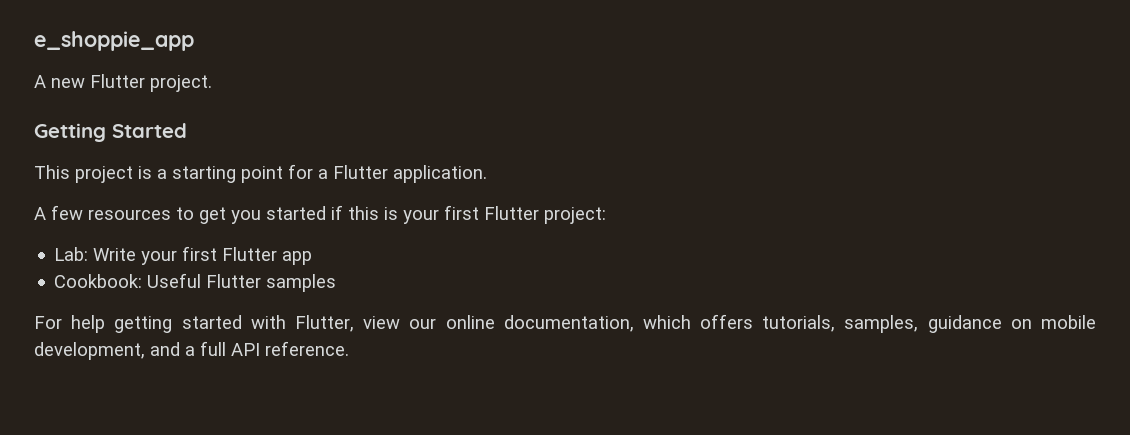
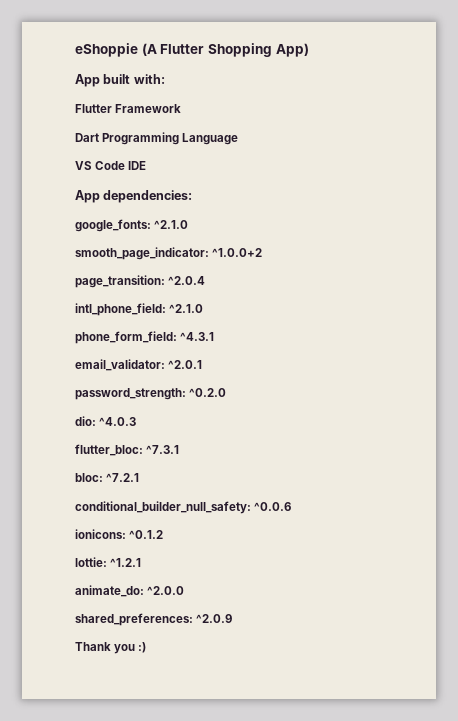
- e_shoppie_app
- A new Flutter project.
- Getting Started
- This project is a starting point for a Flutter application.
- A few resources to get you started if this is your first Flutter project:
- Lab: Write your first Flutter app
- Cookbook: Useful Flutter samples
- For help getting started with Flutter, view our online documentation, which offers tutorials, samples, guidance on mobile development, and a full API reference.
+ eShoppie (A Flutter Shopping App)
+ App built with:
+ Flutter Framework
+ Dart Programming Language
+ VS Code IDE
+ App dependencies:
+ google_fonts: ^2.1.0
+ smooth_page_indicator: ^1.0.0+2
+ page_transition: ^2.0.4
+ intl_phone_field: ^2.1.0
+ phone_form_field: ^4.3.1
+ email_validator: ^2.0.1
+ password_strength: ^0.2.0
+ dio: ^4.0.3
+ flutter_bloc: ^7.3.1
+ bloc: ^7.2.1
+ conditional_builder_null_safety: ^0.0.6
+ ionicons: ^0.1.2
+ lottie: ^1.2.1
+ animate_do: ^2.0.0
+ shared_preferences: ^2.0.9
+ Thank you :)

